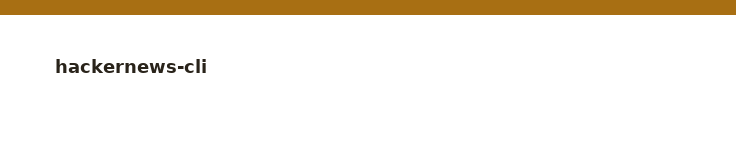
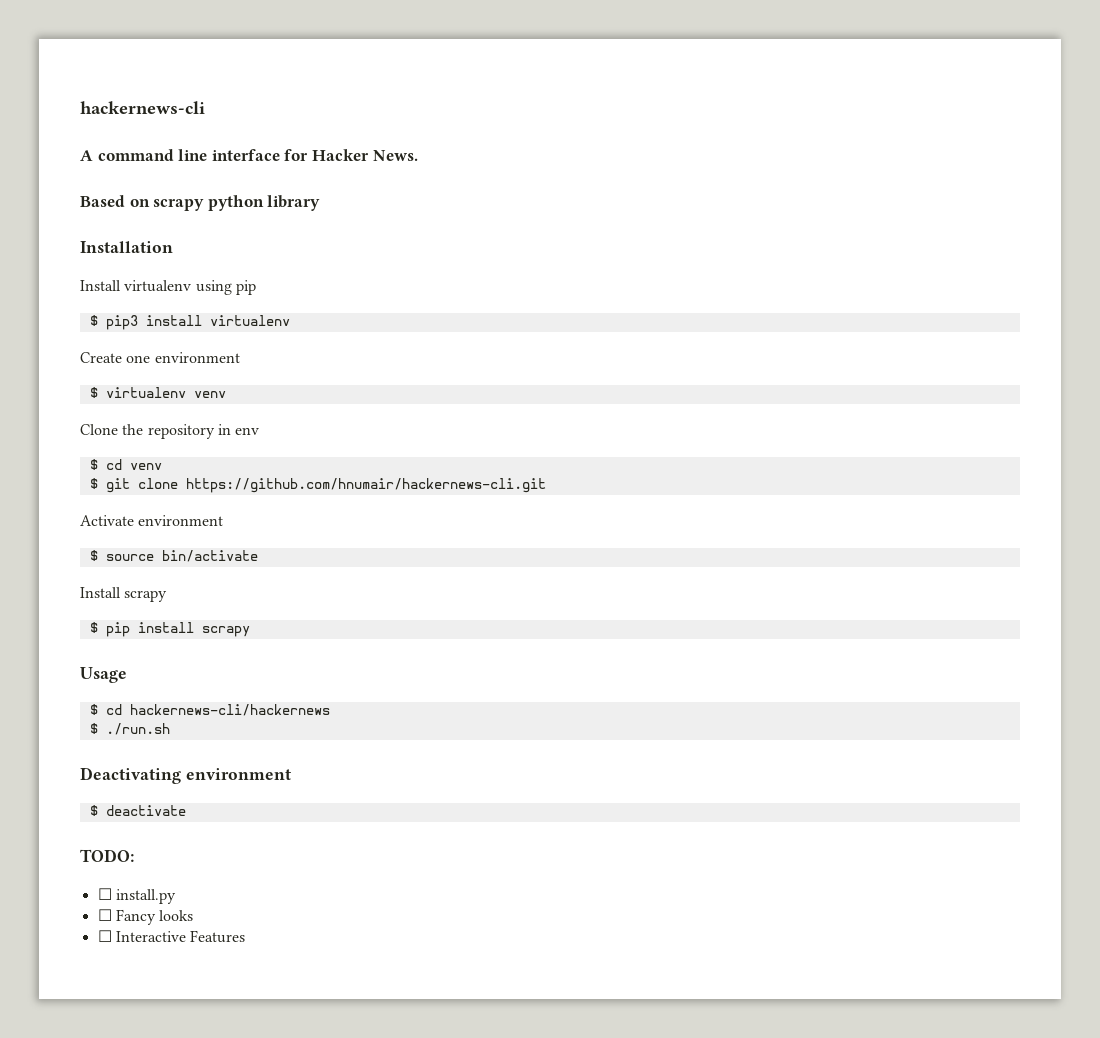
+ A command line interface for Hacker News.
+ Based on scrapy python library
+ Installation
+ Install virtualenv using pip
+ $ pip3 install virtualenv
+ Create one environment
+ $ virtualenv venv
+ Clone the repository in env
+ $ cd venv
+ $ git clone https://github.com/hnumair/hackernews-cli.git
+ Activate environment
+ $ source bin/activate
+ Install scrapy
+ $ pip install scrapy
+ Usage
+ $ cd hackernews-cli/hackernews
+ $ ./run.sh
+ Deactivating environment
+ $ deactivate
+ TODO:
+ ☐ install.py
+ ☐ Fancy looks
+ ☐ Interactive Features

